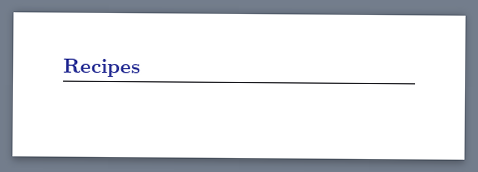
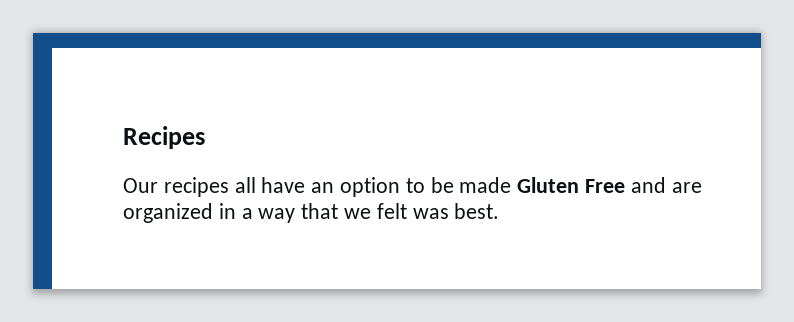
+ Our recipes all have an option to be made Gluten Free and are organized in a way that we felt was best.

